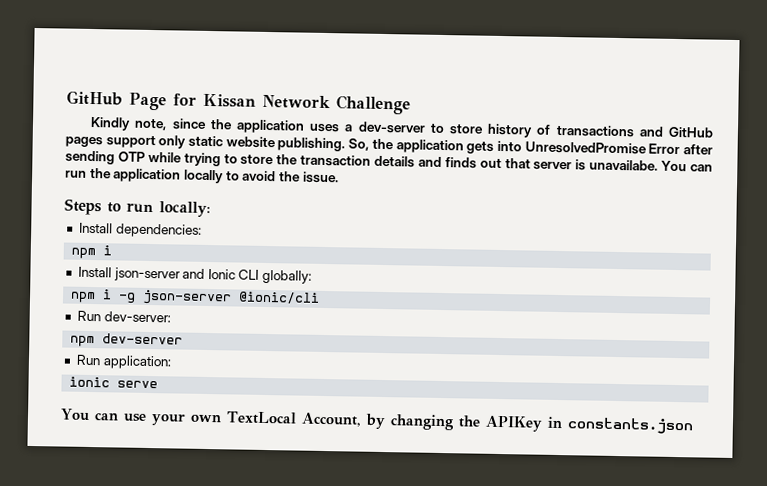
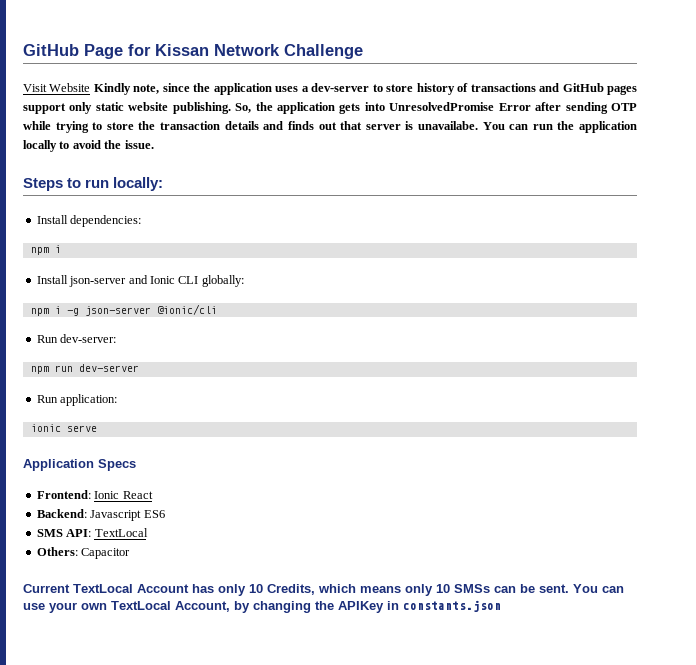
- Kindly note, since the application uses a dev-server to store history of transactions and GitHub pages support only static website publishing.
+ Visit Website Kindly note, since the application uses a dev-server to store history of transactions and GitHub pages support only static website publishing.
- npm dev-server
+ npm run dev-server
+ Application Specs
+ Frontend: Ionic React
+ Backend: Javascript ES6
+ SMS API: TextLocal
+ Others: Capacitor
+ Current TextLocal Account has only 10 Credits, which means only 10 SMSs can be sent.

